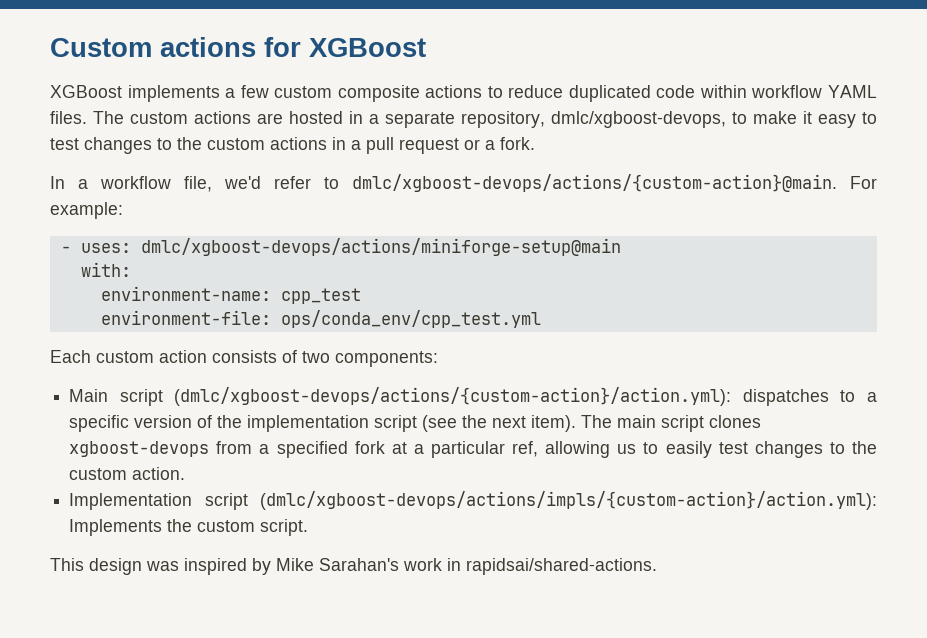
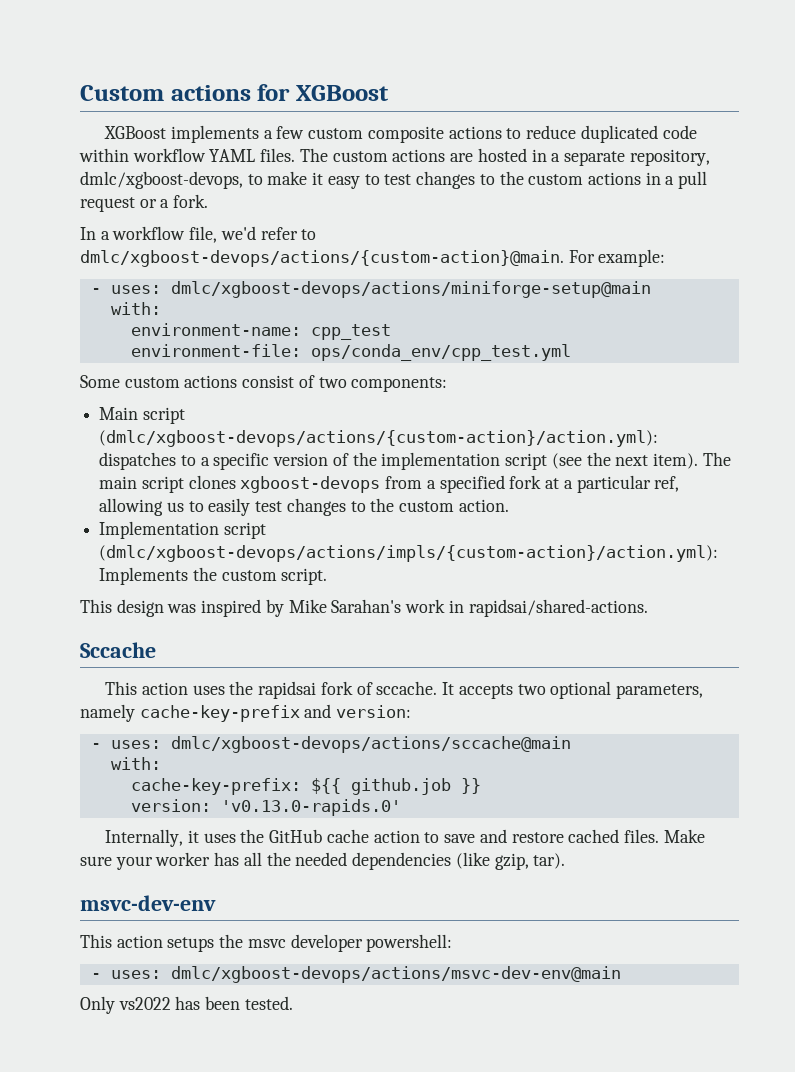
- Each custom action consists of two components:
+ Some custom actions consist of two components:
+ Sccache
+ This action uses the rapidsai fork of sccache. It accepts two optional parameters, namely cache-key-prefix and version:
+ - uses: dmlc/xgboost-devops/actions/sccache@main
+ with:
+ cache-key-prefix: ${{ github.job }}
+ version: 'v0.13.0-rapids.0'
+ Internally, it uses the GitHub cache action to save and restore cached files. Make sure your worker has all the needed dependencies (like gzip, tar).
+ msvc-dev-env
+ This action setups the msvc developer powershell:
+ - uses: dmlc/xgboost-devops/actions/msvc-dev-env@main
+ Only vs2022 has been tested.

